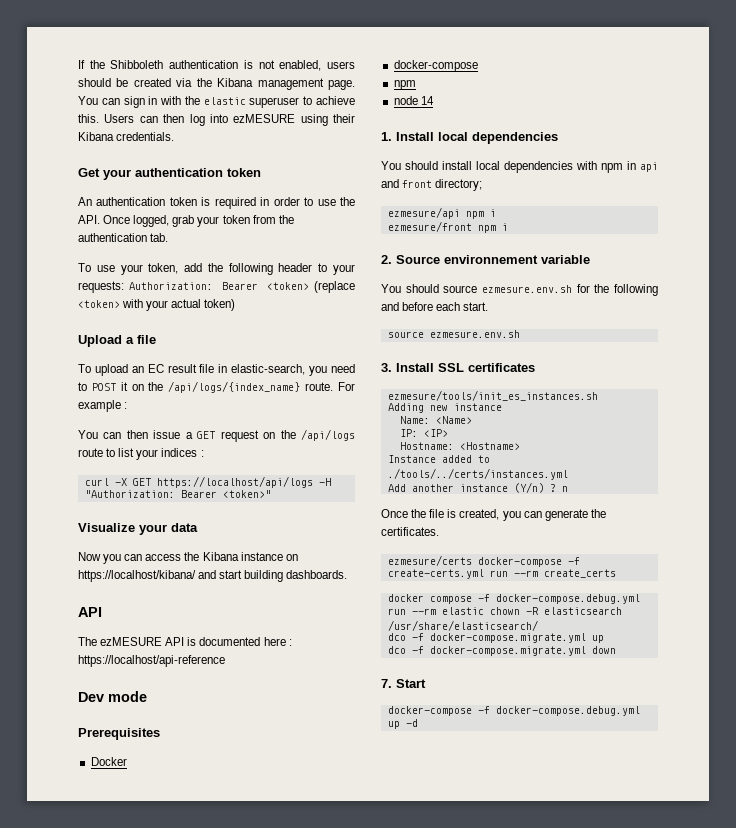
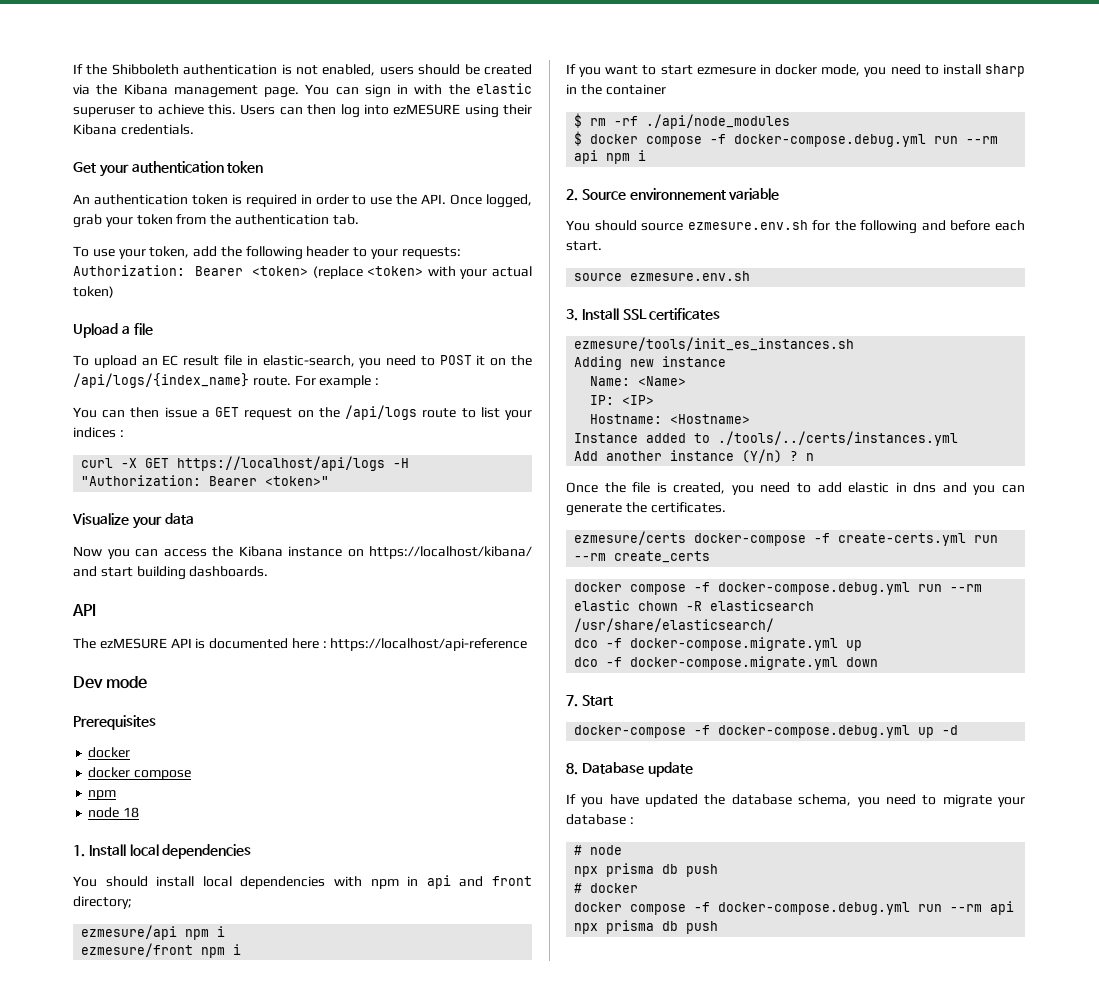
  Prerequisites
- Docker
- docker-compose
+ docker
+ docker compose
- node 14
+ node 18
+ If you want to start ezmesure in docker mode, you need to install sharp in the container
+ $ rm -rf ./api/node_modules
+ $ docker compose -f docker-compose.debug.yml run --rm api npm i
- Once the file is created, you can generate the certificates.
+ Once the file is created, you need to add elastic in dns and you can generate the certificates.
+ 8. Database update
+ If you have updated the database schema, you need to migrate your database :
+ # node
+ npx prisma db push
+ # docker
+ docker compose -f docker-compose.debug.yml run --rm api npx prisma db push

